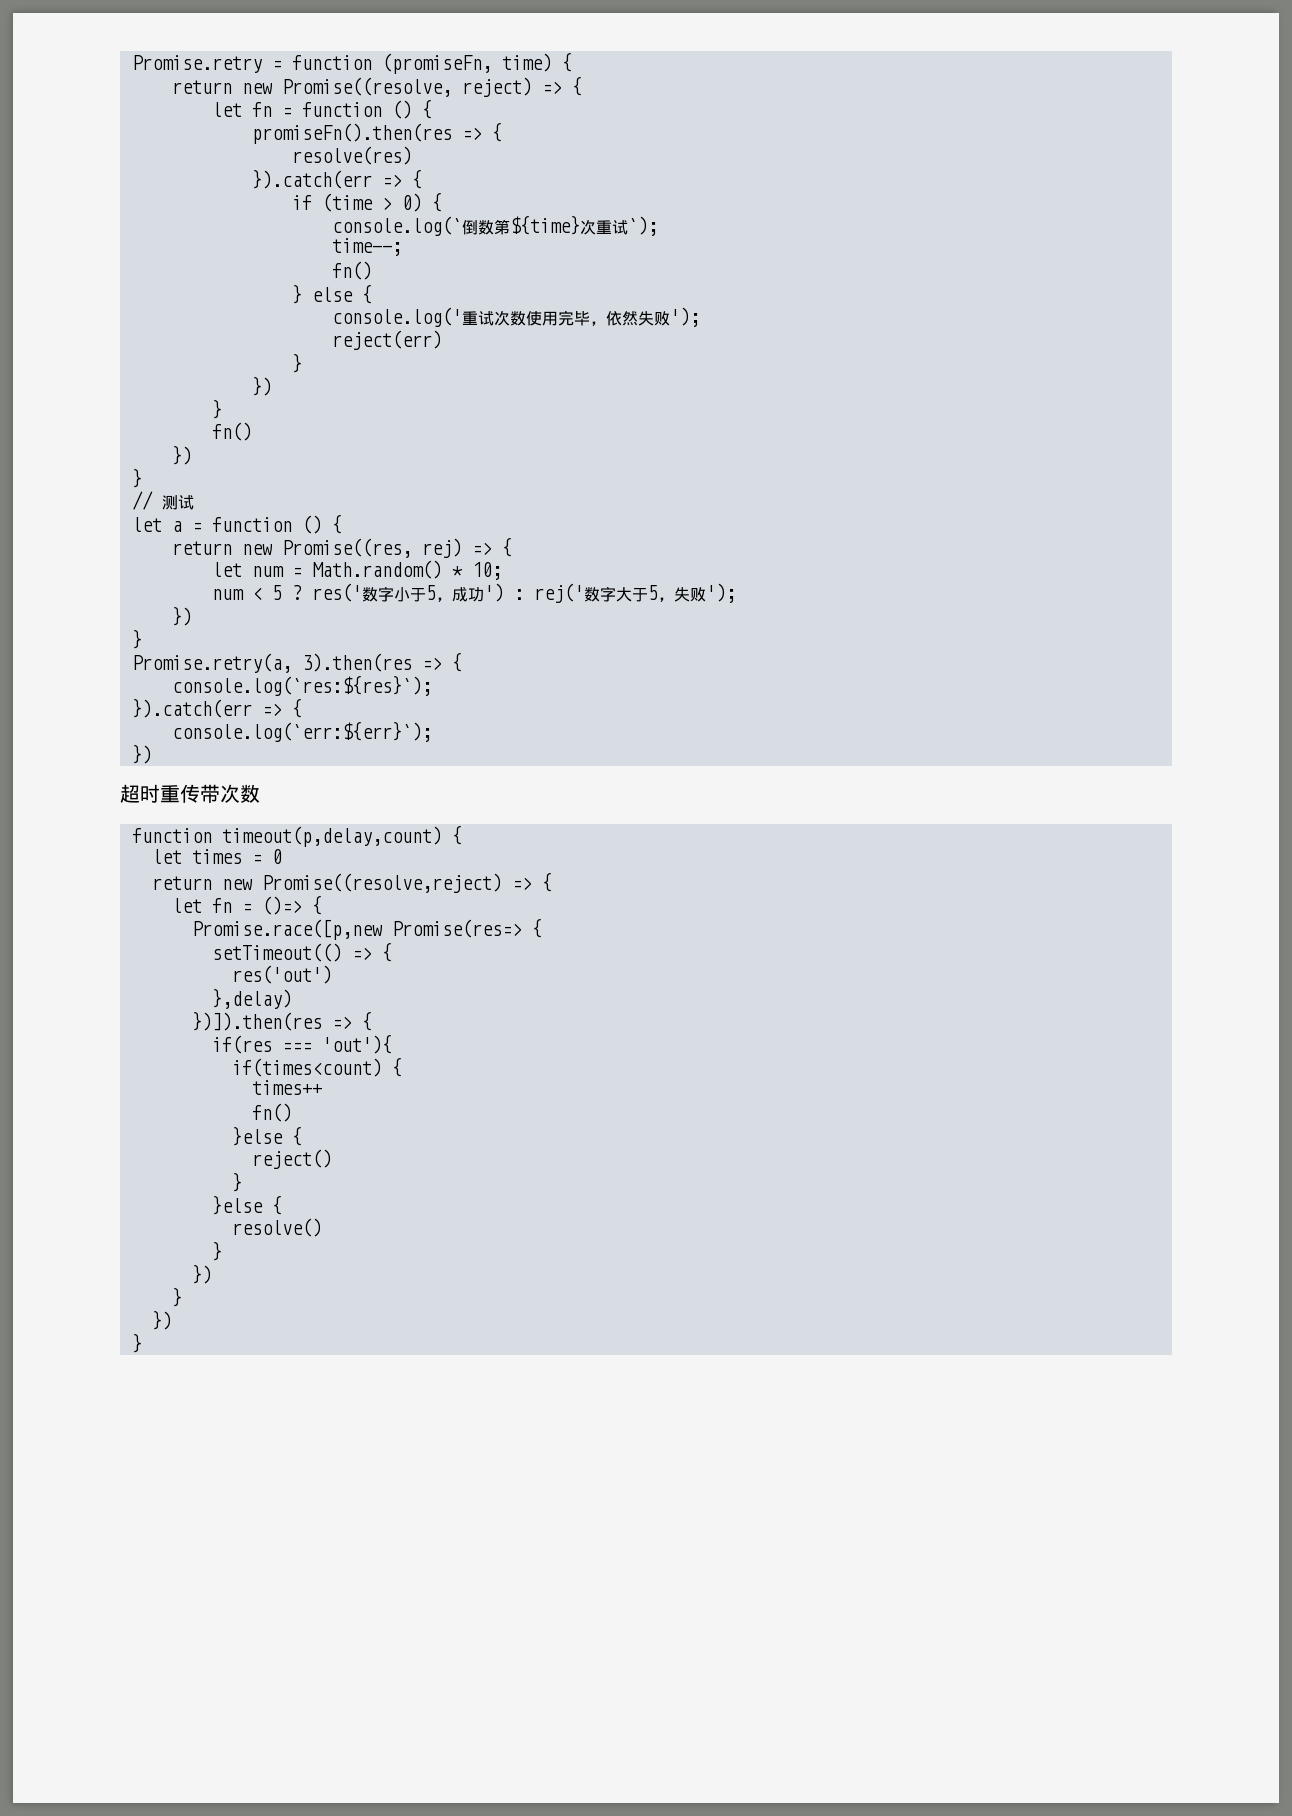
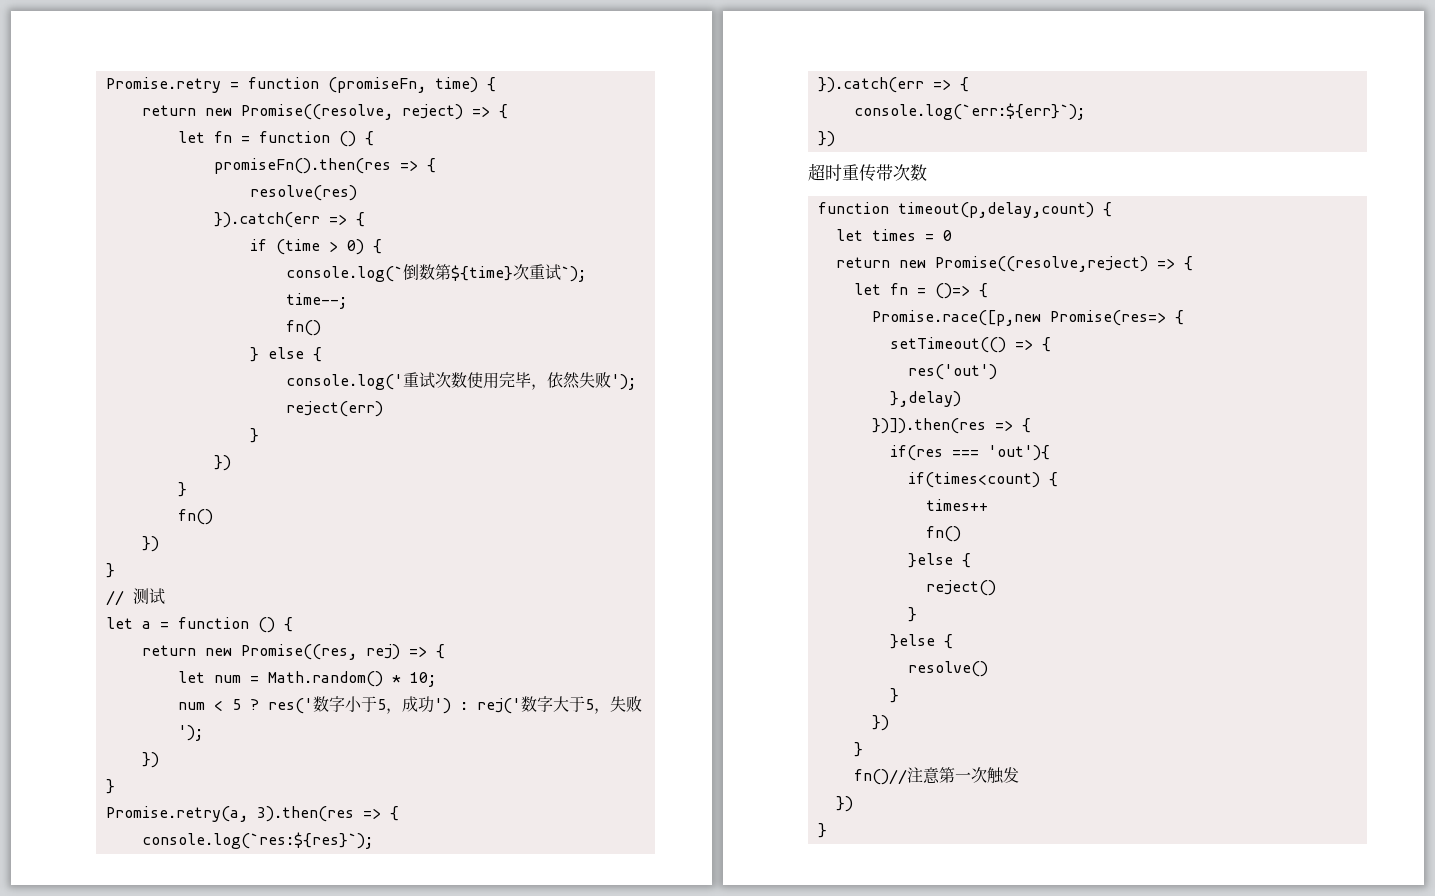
+ fn()//注意第一次触发

